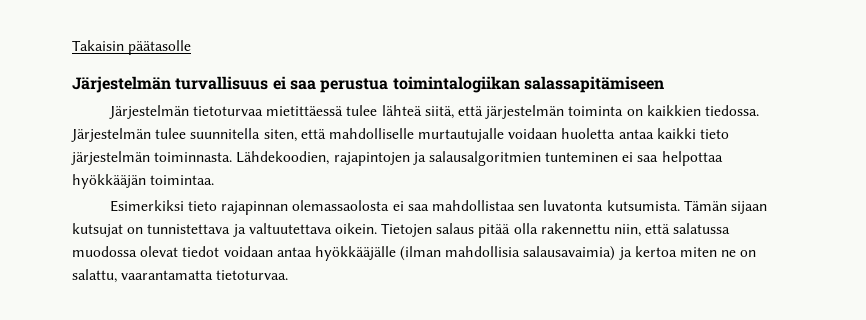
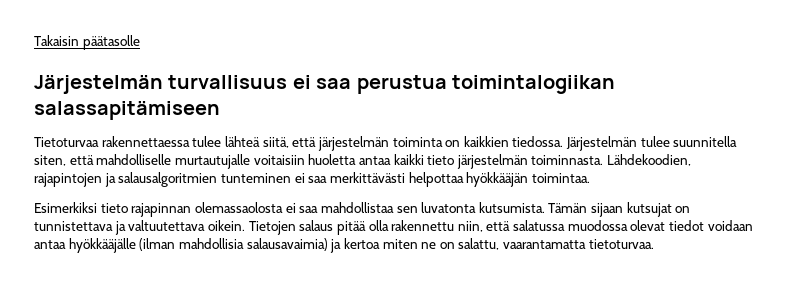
- Järjestelmän tietoturvaa mietittäessä tulee lähteä siitä, että järjestelmän toiminta on kaikkien tiedossa.
+ Tietoturvaa rakennettaessa tulee lähteä siitä, että järjestelmän toiminta on kaikkien tiedossa.
- Järjestelmän tulee suunnitella siten, että mahdolliselle murtautujalle voidaan huoletta antaa kaikki tieto järjestelmän toiminnasta.
+ Järjestelmän tulee suunnitella siten, että mahdolliselle murtautujalle voitaisiin huoletta antaa kaikki tieto järjestelmän toiminnasta.
- Lähdekoodien, rajapintojen ja salausalgoritmien tunteminen ei saa helpottaa hyökkääjän toimintaa.
+ Lähdekoodien, rajapintojen ja salausalgoritmien tunteminen ei saa merkittävästi helpottaa hyökkääjän toimintaa.

